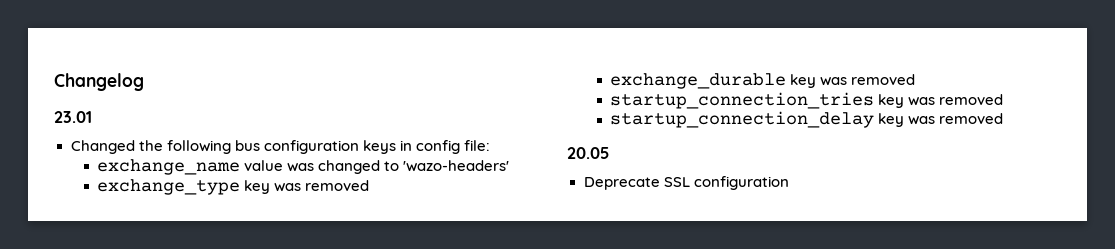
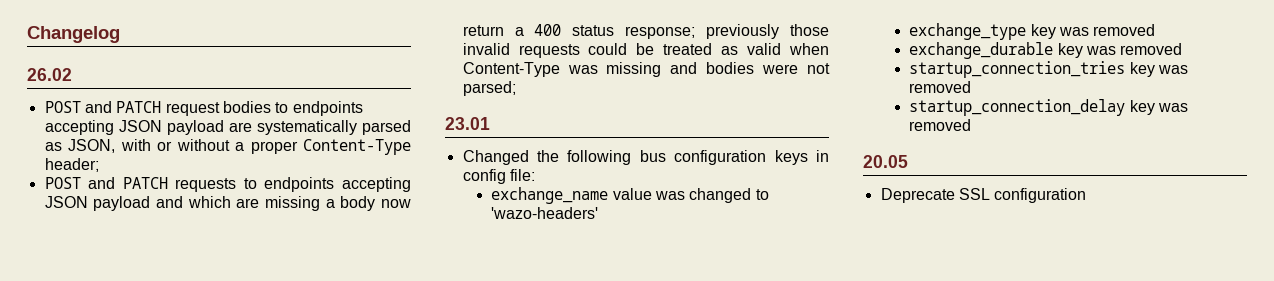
+ 26.02
+ POST and PATCH request bodies to endpoints accepting JSON payload are systematically parsed as JSON, with or without a proper Content-Type header;
+ POST and PATCH requests to endpoints accepting JSON payload and which are missing a body now return a 400 status response; previously those invalid requests could be treated as valid when Content-Type was missing and bodies were not parsed;

